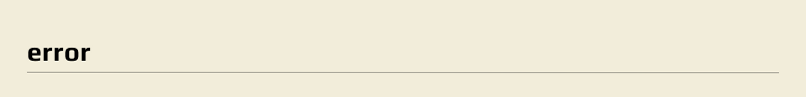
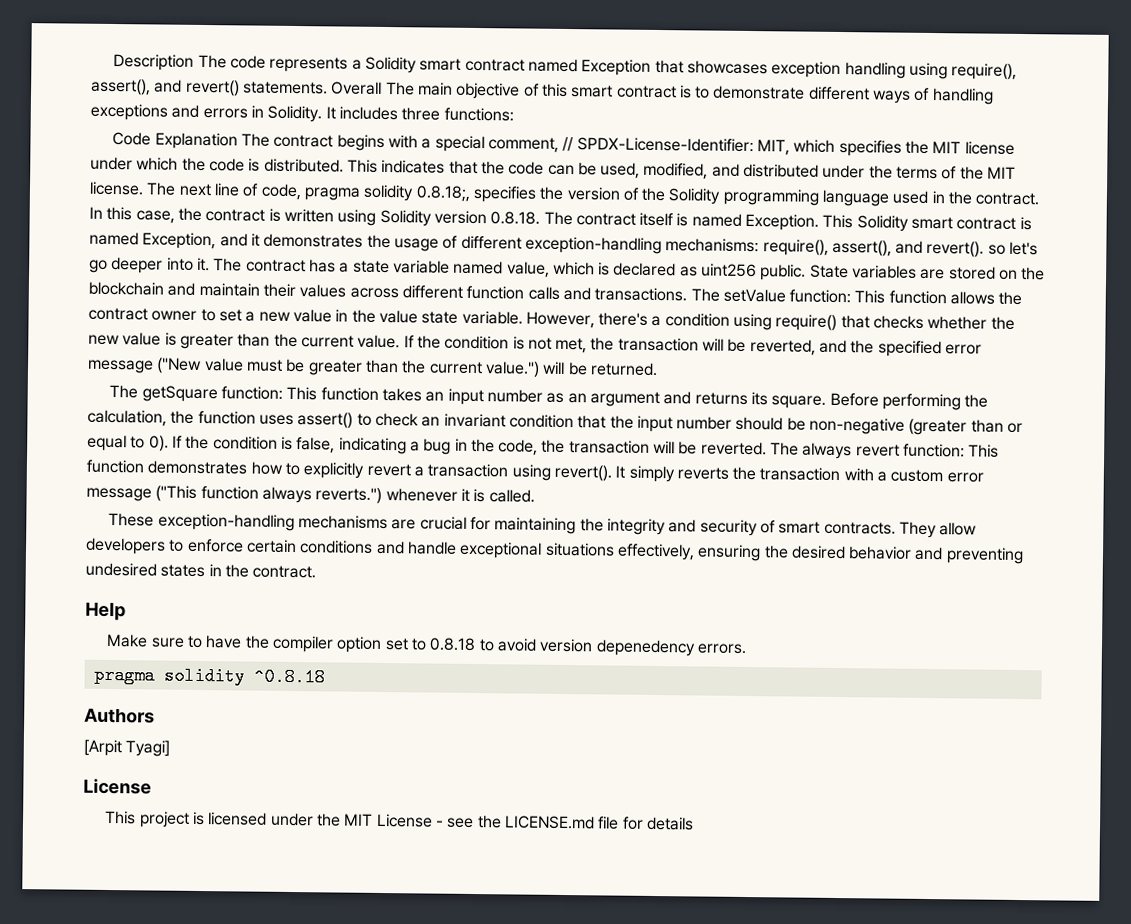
- error
+ Description The code represents a Solidity smart contract named Exception that showcases exception handling using require(), assert(), and revert() statements. Overall The main objective of this smart contract is to demonstrate different ways of handling exceptions and errors in Solidity. It includes three functions:
+ Code Explanation The contract begins with a special comment, // SPDX-License-Identifier: MIT, which specifies the MIT license under which the code is distributed. This indicates that the code can be used, modified, and distributed under the terms of the MIT license. The next line of code, pragma solidity 0.8.18;, specifies the version of the Solidity programming language used in the contract. In this case, the contract is written using Solidity version 0.8.18. The contract itself is named Exception. This Solidity smart contract is named Exception, and it demonstrates the usage of different exception-handling mechanisms: require(), assert(), and revert(). so let's go deeper into it. The contract has a state variable named value, which is declared as uint256 public. State variables are stored on the blockchain and maintain their values across different function calls and transactions. The setValue function: This function allows the contract owner to set a new value in the value state variable. However, there's a condition using require() that checks whether the new value is greater than the current value. If the condition is not met, the transaction will be reverted, and the specified error message ("New value must be greater than the current value.") will be returned.
+ The getSquare function: This function takes an input number as an argument and returns its square. Before performing the calculation, the function uses assert() to check an invariant condition that the input number should be non-negative (greater than or equal to 0). If the condition is false, indicating a bug in the code, the transaction will be reverted. The always revert function: This function demonstrates how to explicitly revert a transaction using revert(). It simply reverts the transaction with a custom error message ("This function always reverts.") whenever it is called.
+ These exception-handling mechanisms are crucial for maintaining the integrity and security of smart contracts. They allow developers to enforce certain conditions and handle exceptional situations effectively, ensuring the desired behavior and preventing undesired states in the contract.
+ Help
+ Make sure to have the compiler option set to 0.8.18 to avoid version depenedency errors.
+ pragma solidity ^0.8.18
+ Authors
+ [Arpit Tyagi]
+ License
+ This project is licensed under the MIT License - see the LICENSE.md file for details

